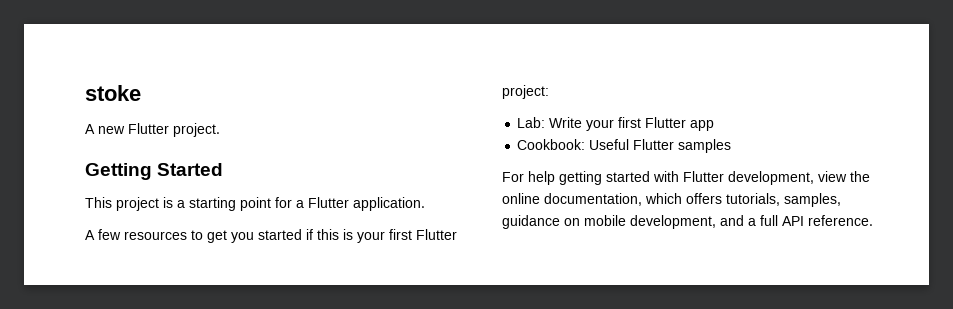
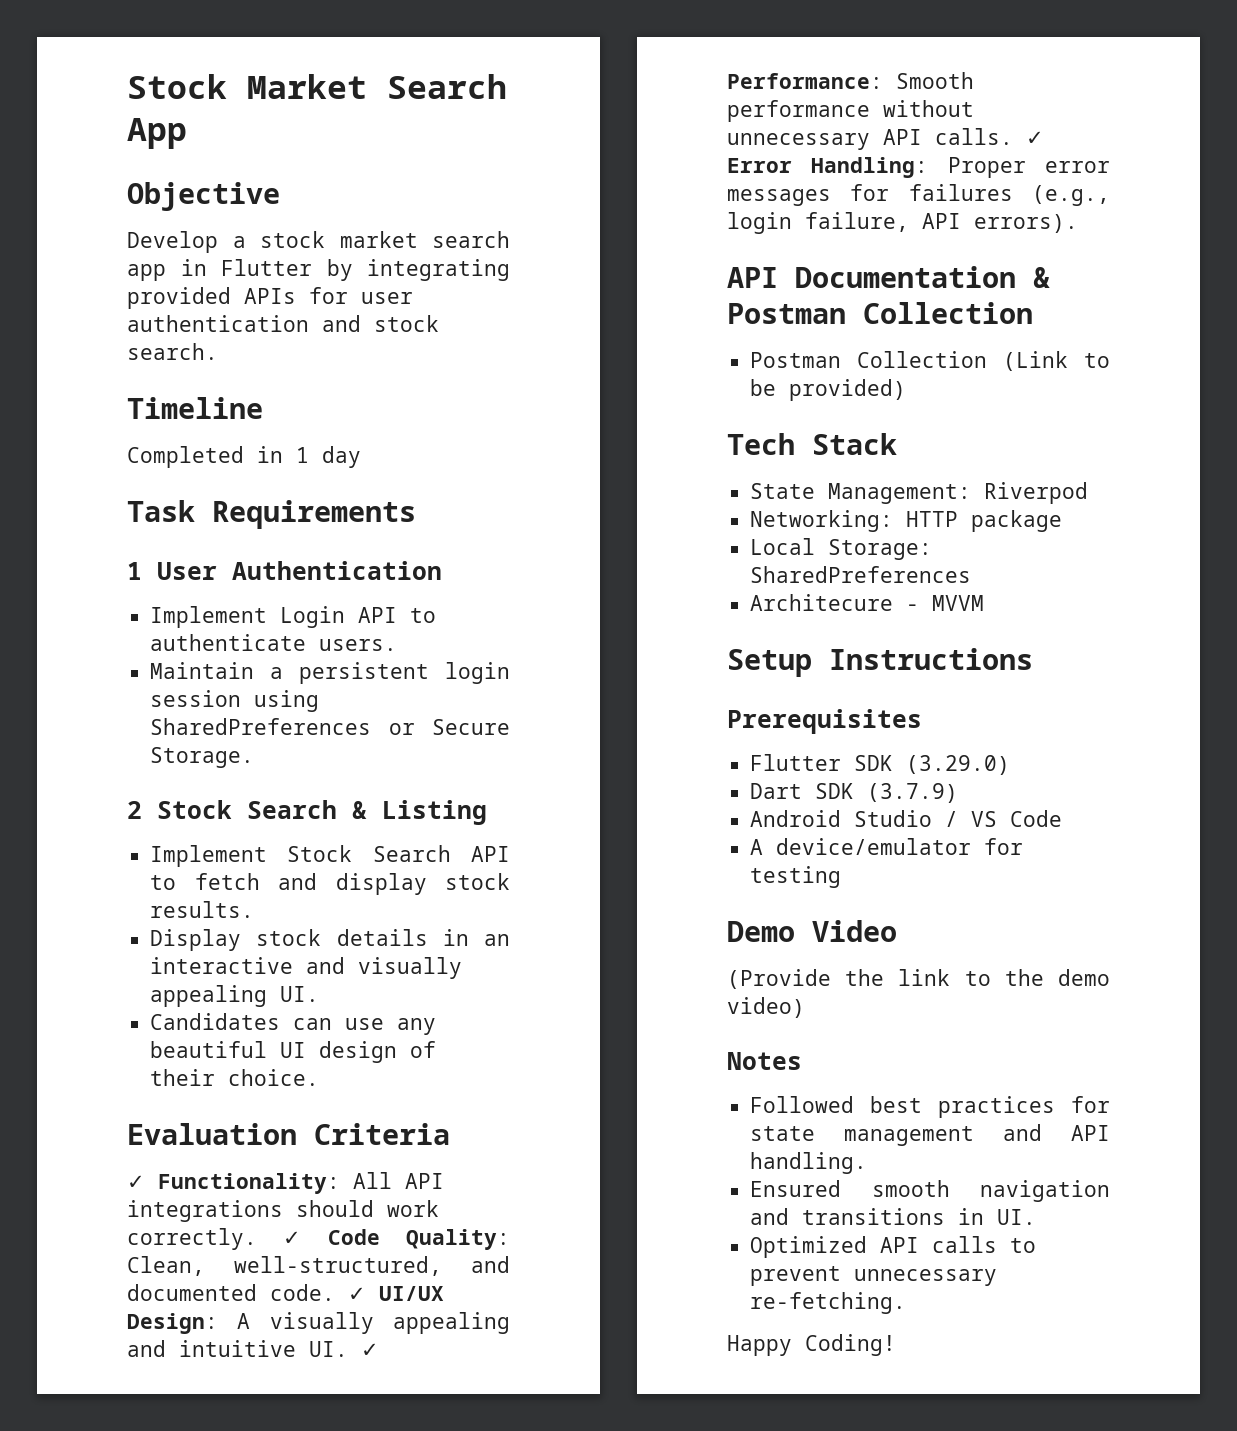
- stoke
- A new Flutter project.
- Getting Started
- This project is a starting point for a Flutter application.
- A few resources to get you started if this is your first Flutter project:
- Lab: Write your first Flutter app
- Cookbook: Useful Flutter samples
- For help getting started with Flutter development, view the online documentation, which offers tutorials, samples, guidance on mobile development, and a full API reference.
+ Stock Market Search App
+ Objective
+ Develop a stock market search app in Flutter by integrating provided APIs for user authentication and stock search.
+ Timeline
+ Completed in 1 day
+ Task Requirements
+ 1 User Authentication
+ Implement Login API to authenticate users.
+ Maintain a persistent login session using SharedPreferences or Secure Storage.
+ 2 Stock Search & Listing
+ Implement Stock Search API to fetch and display stock results.
+ Display stock details in an interactive and visually appealing UI.
+ Candidates can use any beautiful UI design of their choice.
+ Evaluation Criteria
+ ✓ Functionality: All API integrations should work correctly. ✓ Code Quality: Clean, well-structured, and documented code. ✓ UI/UX Design: A visually appealing and intuitive UI. ✓ Performance: Smooth performance without unnecessary API calls. ✓ Error Handling: Proper error messages for failures (e.g., login failure, API errors).
+ API Documentation & Postman Collection
+ Postman Collection (Link to be provided)
+ Tech Stack
+ State Management: Riverpod
+ Networking: HTTP package
+ Local Storage: SharedPreferences
+ Architecure - MVVM
+ Setup Instructions
+ Prerequisites
+ Flutter SDK (3.29.0)
+ Dart SDK (3.7.9)
+ Android Studio / VS Code
+ A device/emulator for testing
+ Demo Video
+ (Provide the link to the demo video)
+ Notes
+ Followed best practices for state management and API handling.
+ Ensured smooth navigation and transitions in UI.
+ Optimized API calls to prevent unnecessary re-fetching.
+ Happy Coding!

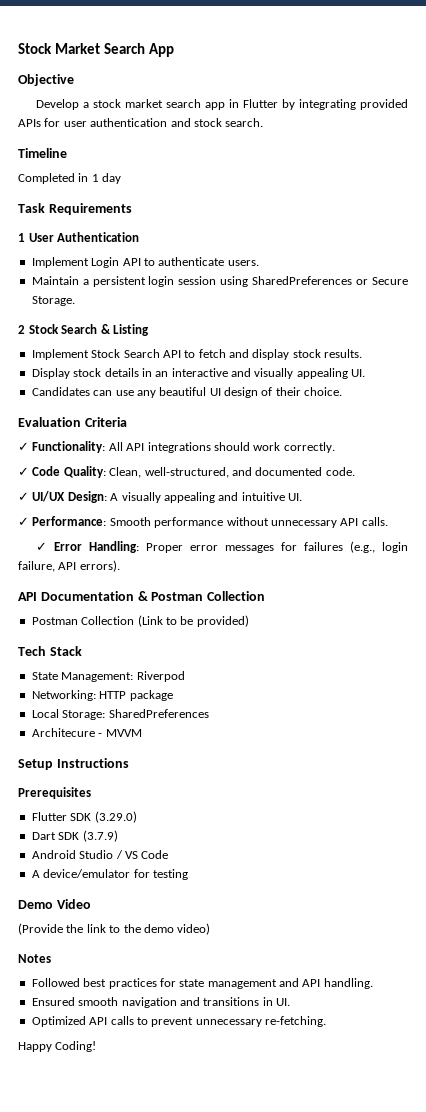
- ✓ Functionality: All API integrations should work correctly. ✓ Code Quality: Clean, well-structured, and documented code. ✓ UI/UX Design: A visually appealing and intuitive UI. ✓ Performance: Smooth performance without unnecessary API calls. ✓ Error Handling: Proper error messages for failures (e.g., login failure, API errors).
+ ✓ Functionality: All API integrations should work correctly.
+ ✓ Code Quality: Clean, well-structured, and documented code.
+ ✓ UI/UX Design: A visually appealing and intuitive UI.
+ ✓ Performance: Smooth performance without unnecessary API calls.
+ ✓ Error Handling: Proper error messages for failures (e.g., login failure, API errors).

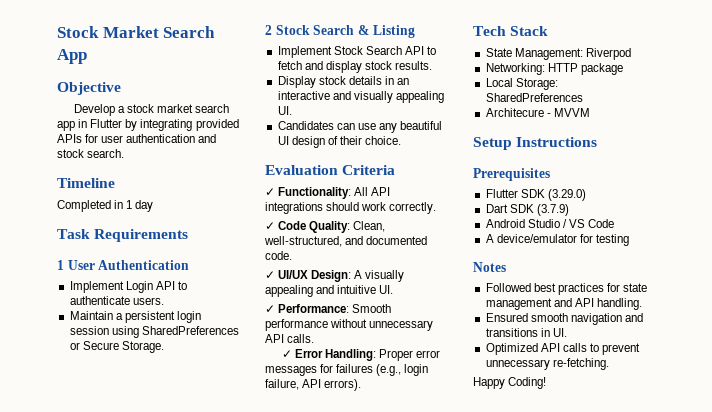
- API Documentation & Postman Collection
- Postman Collection (Link to be provided)
- Demo Video
- (Provide the link to the demo video)

